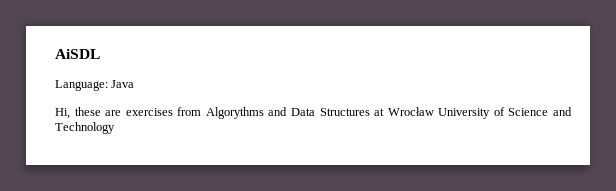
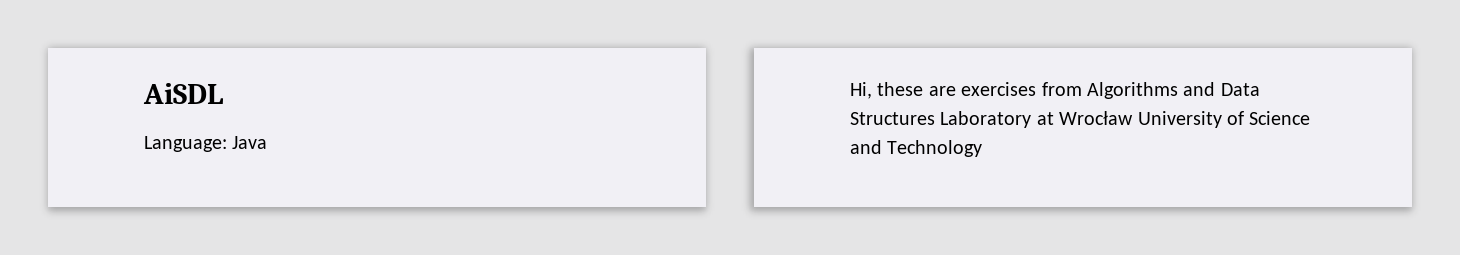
- Hi, these are exercises from Algorythms and Data Structures at Wrocław University of Science and Technology
+ Hi, these are exercises from Algorithms and Data Structures Laboratory at Wrocław University of Science and Technology

